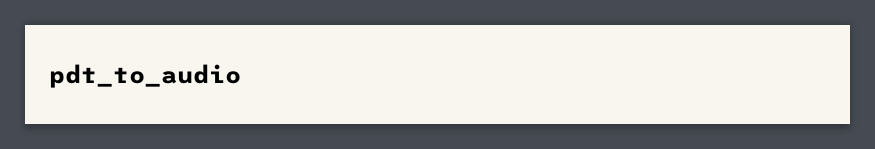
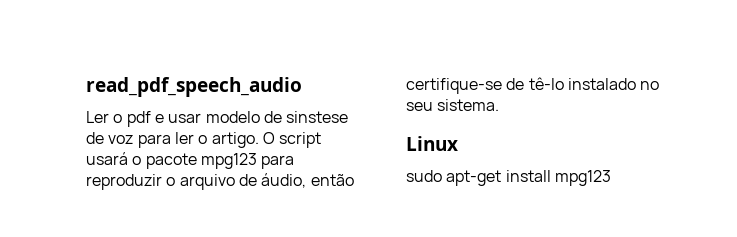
- pdt_to_audio
+ read_pdf_speech_audio
+ Ler o pdf e usar modelo de sinstese de voz para ler o artigo. O script usará o pacote mpg123 para reproduzir o arquivo de áudio, então certifique-se de tê-lo instalado no seu sistema.
+ Linux
+ sudo apt-get install mpg123

